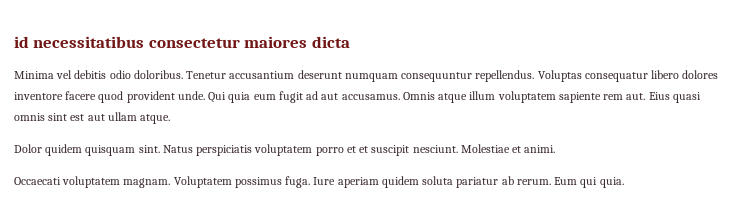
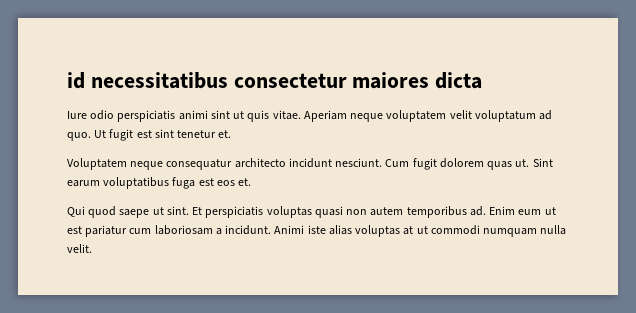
- Minima vel debitis odio doloribus. Tenetur accusantium deserunt numquam consequuntur repellendus. Voluptas consequatur libero dolores inventore facere quod provident unde. Qui quia eum fugit ad aut accusamus. Omnis atque illum voluptatem sapiente rem aut. Eius quasi omnis sint est aut ullam atque.
- Dolor quidem quisquam sint. Natus perspiciatis voluptatem porro et et suscipit nesciunt. Molestiae et animi.
- Occaecati voluptatem magnam. Voluptatem possimus fuga. Iure aperiam quidem soluta pariatur ab rerum. Eum qui quia.
+ Iure odio perspiciatis animi sint ut quis vitae. Aperiam neque voluptatem velit voluptatum ad quo. Ut fugit est sint tenetur et.
+ Voluptatem neque consequatur architecto incidunt nesciunt. Cum fugit dolorem quas ut. Sint earum voluptatibus fuga est eos et.
+ Qui quod saepe ut sint. Et perspiciatis voluptas quasi non autem temporibus ad. Enim eum ut est pariatur cum laboriosam a incidunt. Animi iste alias voluptas at ut commodi numquam nulla velit.

